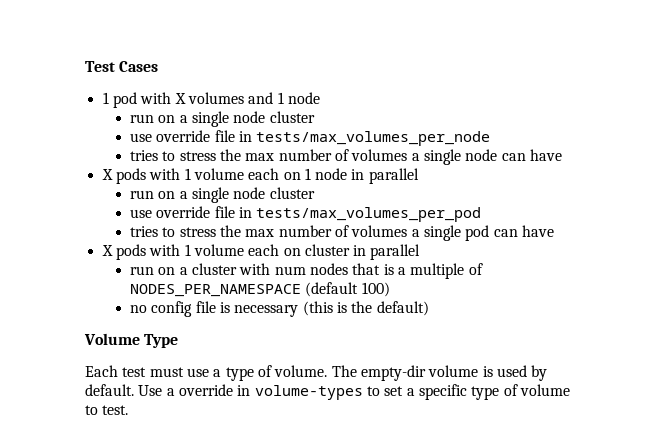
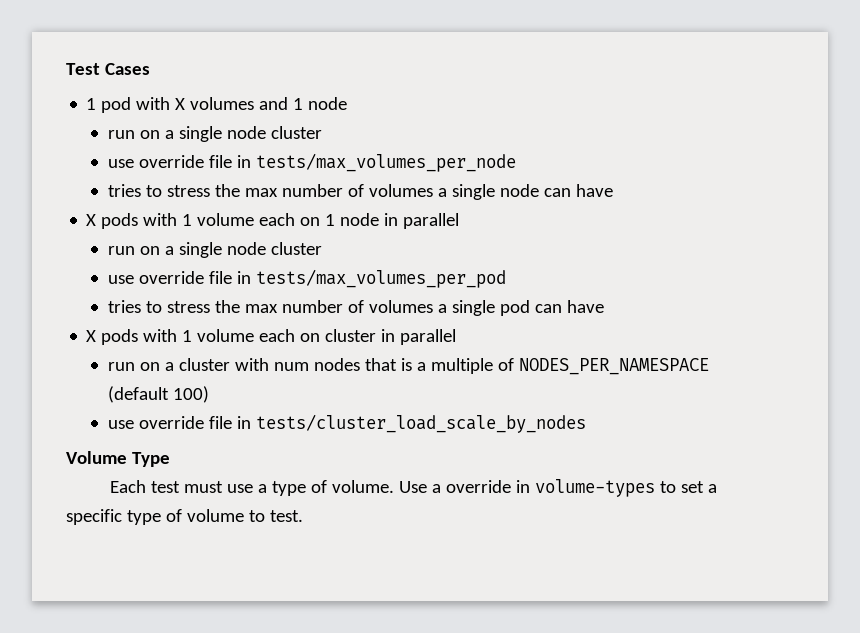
- no config file is necessary (this is the default)
+ use override file in tests/cluster_load_scale_by_nodes
- The empty-dir volume is used by default.

